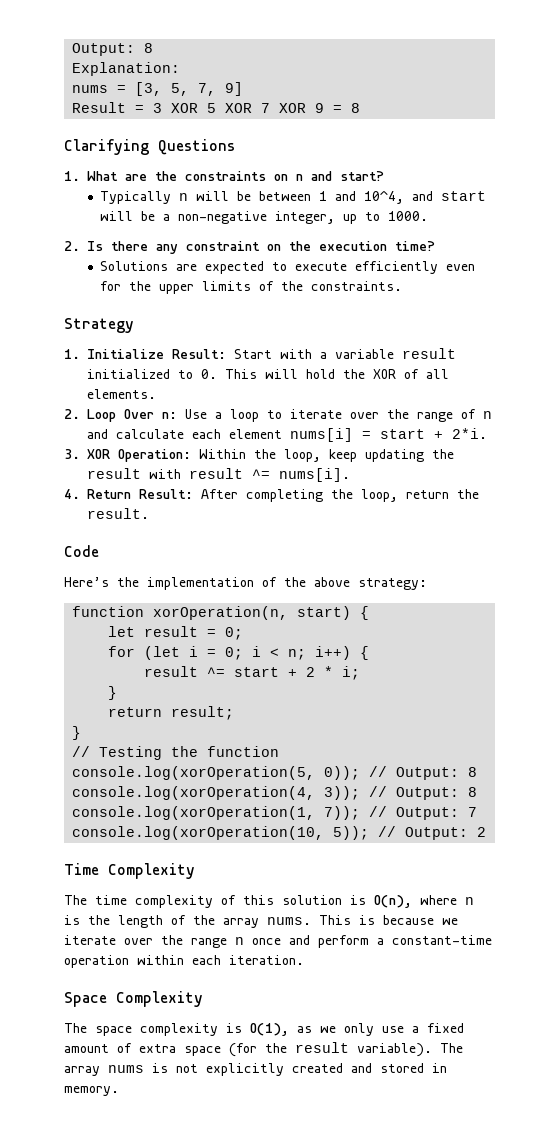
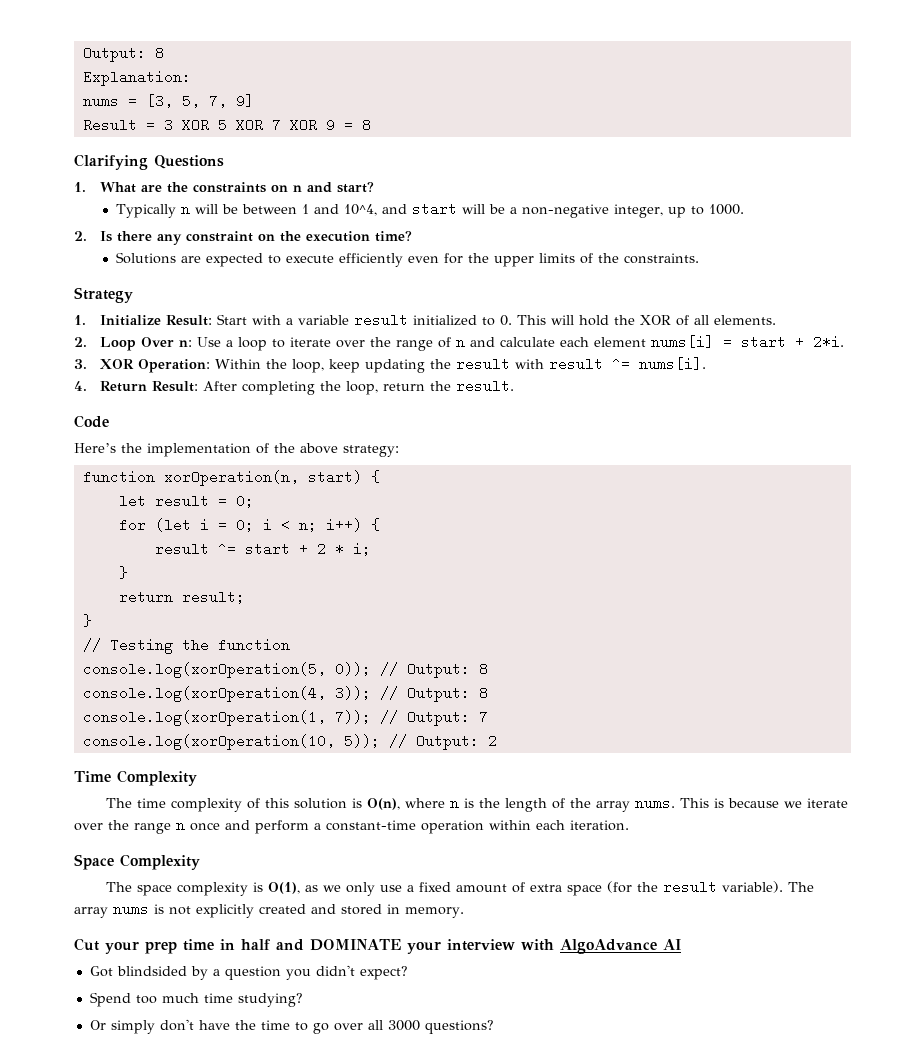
+ Cut your prep time in half and DOMINATE your interview with AlgoAdvance AI
+ Got blindsided by a question you didn't expect?
+ Spend too much time studying?
+ Or simply don't have the time to go over all 3000 questions?

